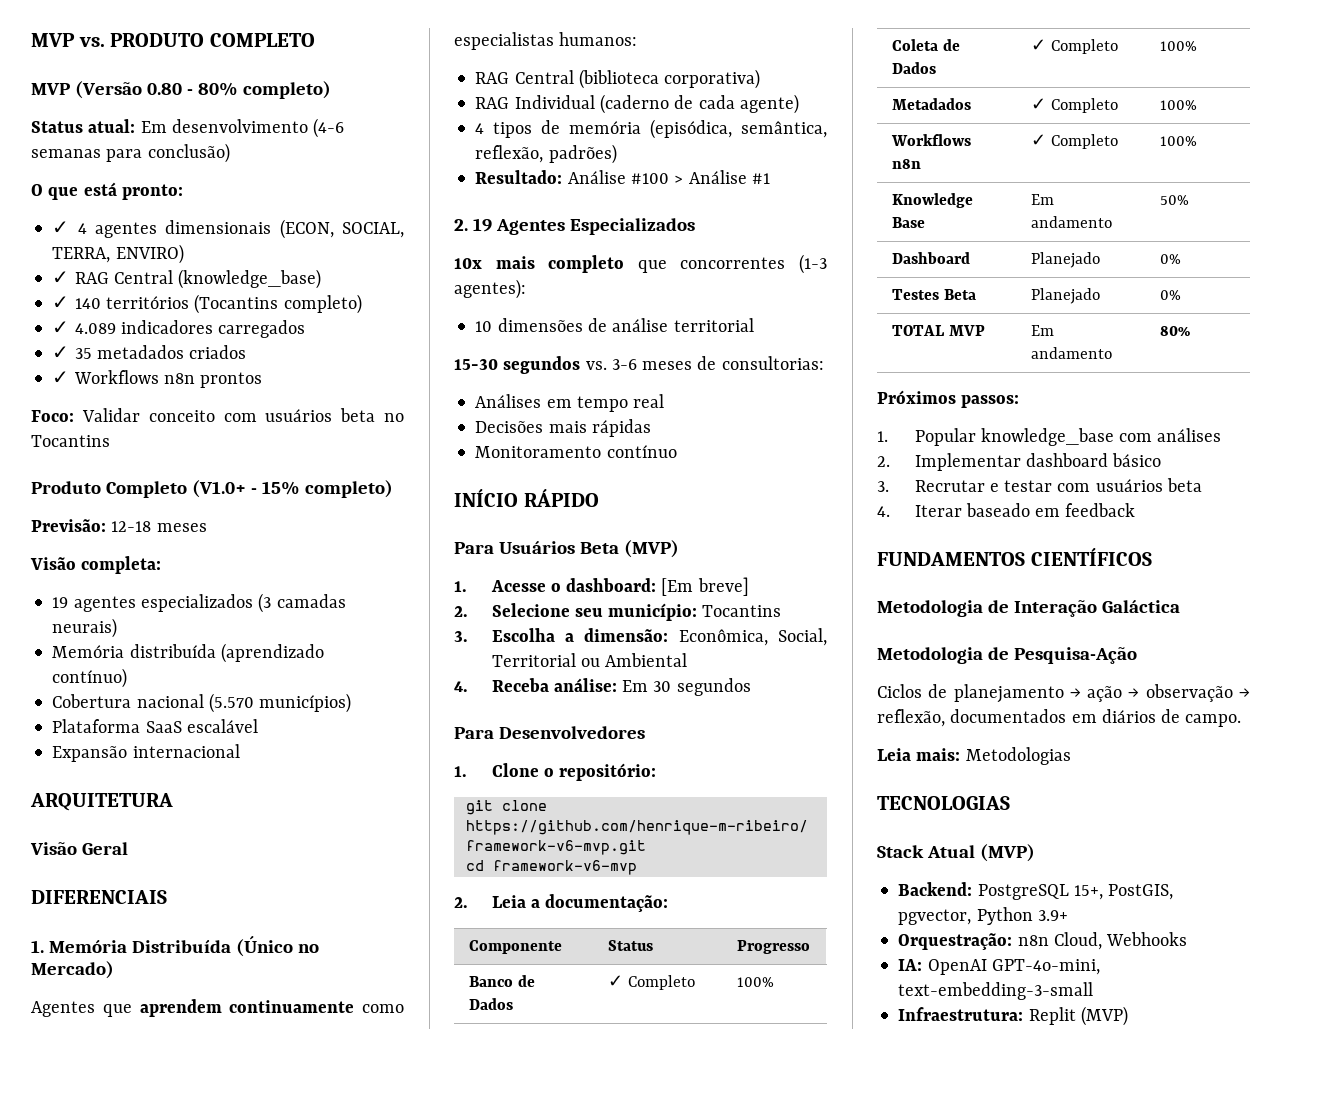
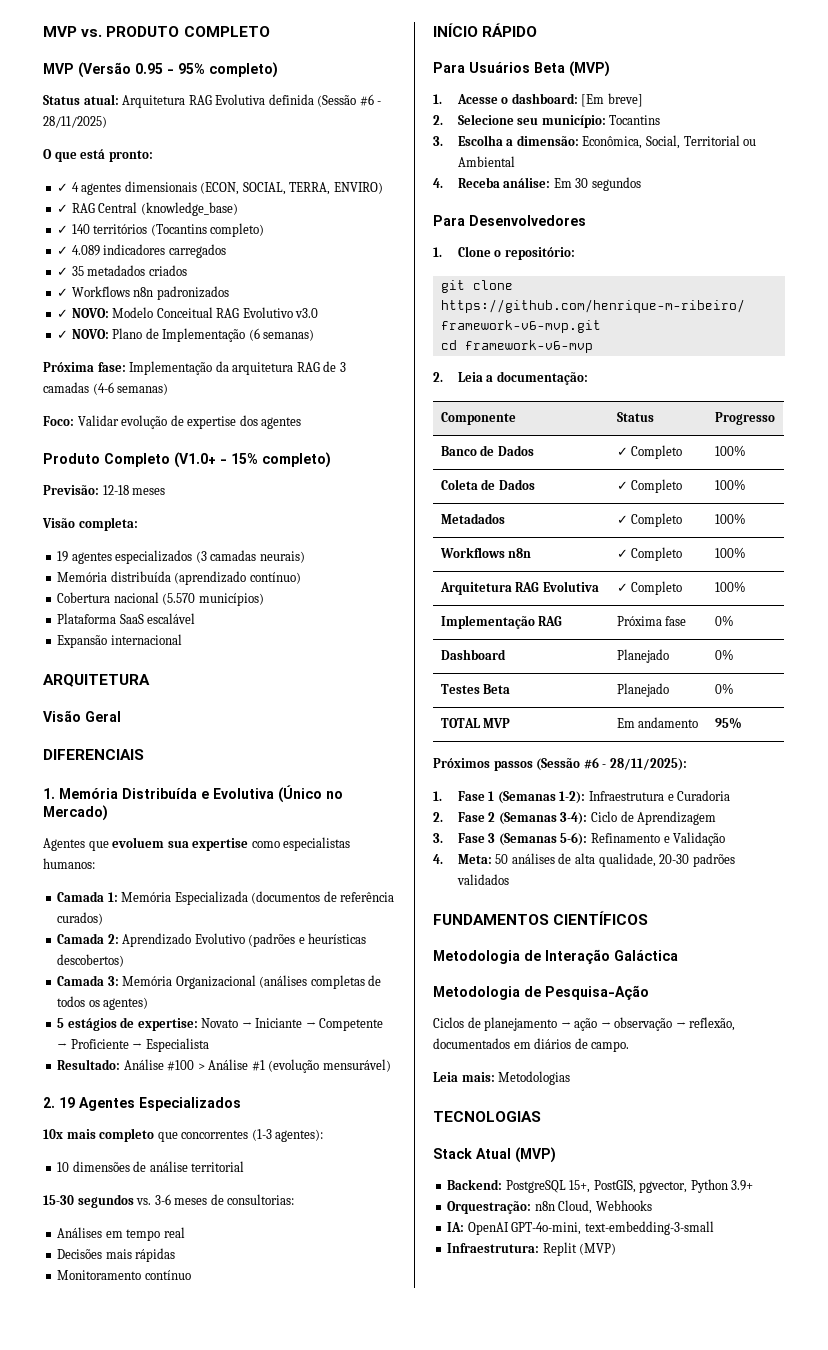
- MVP (Versão 0.80 - 80% completo)
+ MVP (Versão 0.95 - 95% completo)
- Status atual: Em desenvolvimento (4-6 semanas para conclusão)
+ Status atual: Arquitetura RAG Evolutiva definida (Sessão #6 - 28/11/2025)
- ✓ Workflows n8n prontos
- Foco: Validar conceito com usuários beta no Tocantins
+ ✓ Workflows n8n padronizados
+ ✓ NOVO: Modelo Conceitual RAG Evolutivo v3.0
+ ✓ NOVO: Plano de Implementação (6 semanas)
+ Próxima fase: Implementação da arquitetura RAG de 3 camadas (4-6 semanas)
+ Foco: Validar evolução de expertise dos agentes
- 1. Memória Distribuída (Único no Mercado)
+ 1. Memória Distribuída e Evolutiva (Único no Mercado)
- Agentes que aprendem continuamente como especialistas humanos:
+ Agentes que evoluem sua expertise como especialistas humanos:
- RAG Central (biblioteca corporativa)
- RAG Individual (caderno de cada agente)
- 4 tipos de memória (episódica, semântica, reflexão, padrões)
+ Camada 1: Memória Especializada (documentos de referência curados)
+ Camada 2: Aprendizado Evolutivo (padrões e heurísticas descobertos)
+ Camada 3: Memória Organizacional (análises completas de todos os agentes)
+ 5 estágios de expertise: Novato → Iniciante → Competente → Proficiente → Especialista
- Resultado: Análise #100 > Análise #1
+ Resultado: Análise #100 > Análise #1 (evolução mensurável)
- Knowledge Base | Em andamento | 50%
+ Arquitetura RAG Evolutiva | ✓ Completo | 100%
+ Implementação RAG | Próxima fase | 0%
- TOTAL MVP | Em andamento | 80%
+ TOTAL MVP | Em andamento | 95%
- Próximos passos:
- 1. Popular knowledge_base com análises
- 2. Implementar dashboard básico
- 3. Recrutar e testar com usuários beta
- 4. Iterar baseado em feedback
+ Próximos passos (Sessão #6 - 28/11/2025):
+ 1. Fase 1 (Semanas 1-2): Infraestrutura e Curadoria
+ 2. Fase 2 (Semanas 3-4): Ciclo de Aprendizagem
+ 3. Fase 3 (Semanas 5-6): Refinamento e Validação
+ 4. Meta: 50 análises de alta qualidade, 20-30 padrões validados

